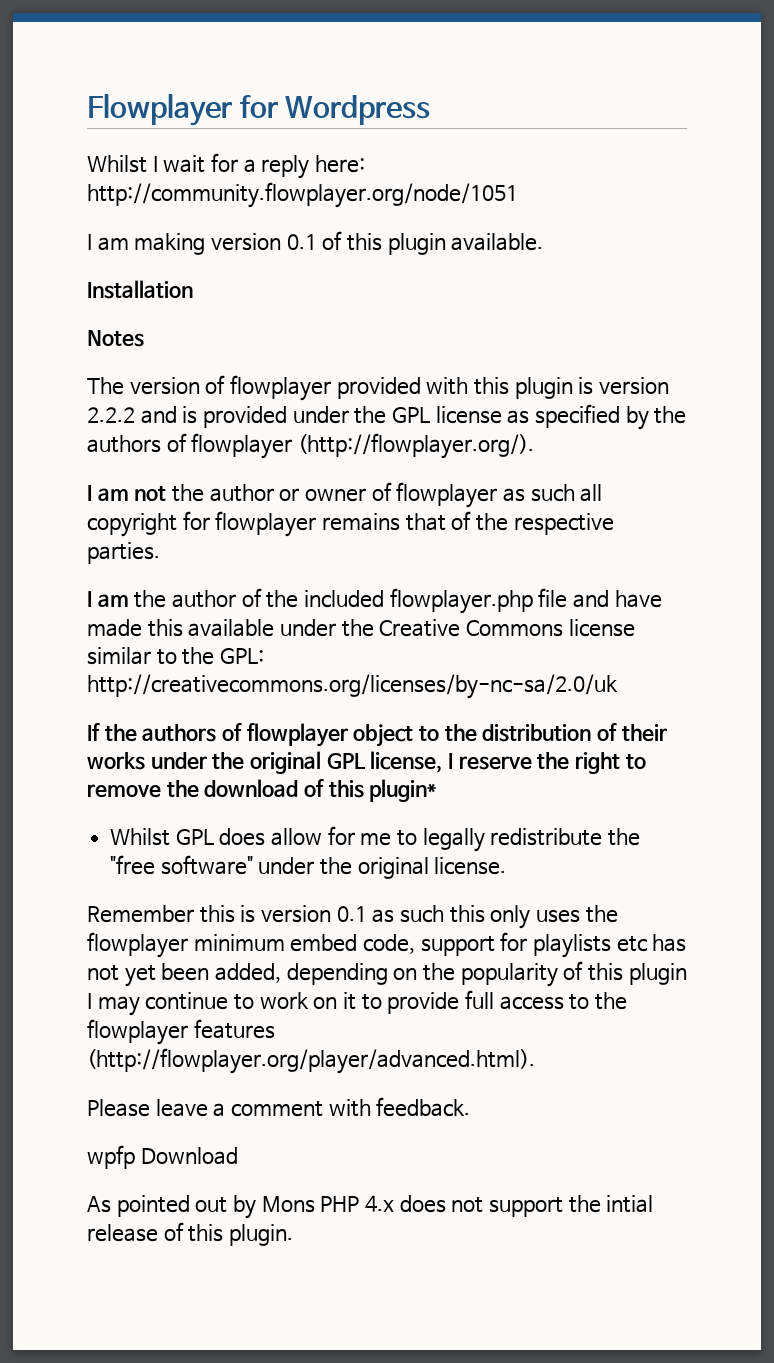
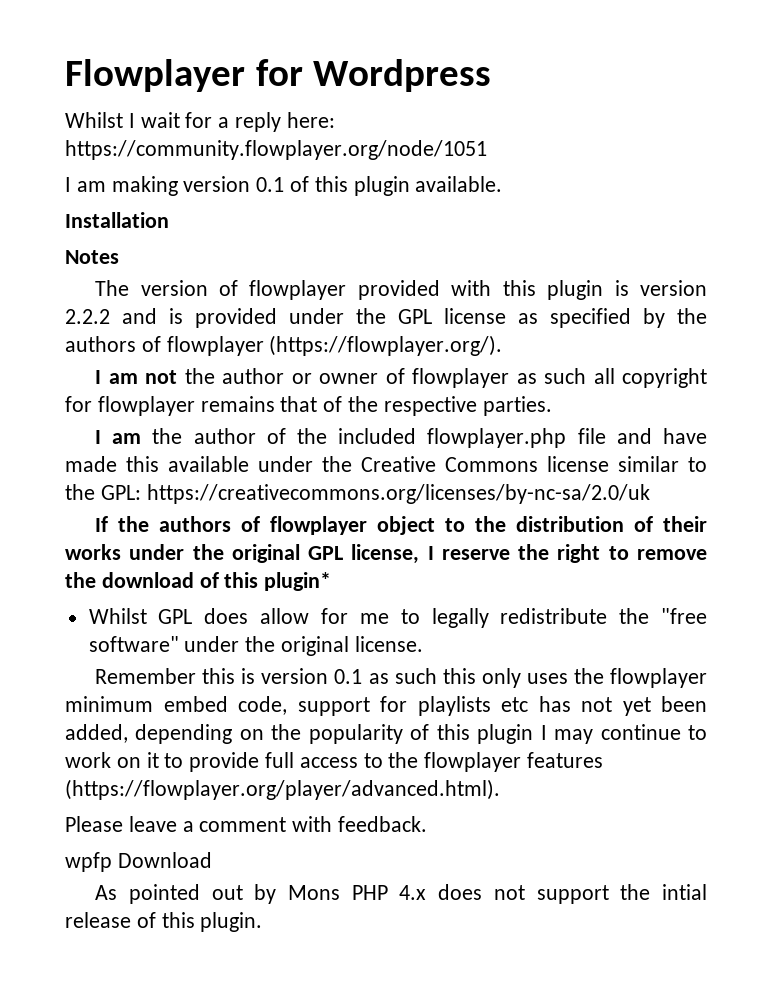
- Whilst I wait for a reply here: http://community.flowplayer.org/node/1051
+ Whilst I wait for a reply here: https://community.flowplayer.org/node/1051
- The version of flowplayer provided with this plugin is version 2.2.2 and is provided under the GPL license as specified by the authors of flowplayer (http://flowplayer.org/).
+ The version of flowplayer provided with this plugin is version 2.2.2 and is provided under the GPL license as specified by the authors of flowplayer (https://flowplayer.org/).
- I am the author of the included flowplayer.php file and have made this available under the Creative Commons license similar to the GPL: http://creativecommons.org/licenses/by-nc-sa/2.0/uk
+ I am the author of the included flowplayer.php file and have made this available under the Creative Commons license similar to the GPL: https://creativecommons.org/licenses/by-nc-sa/2.0/uk
- Remember this is version 0.1 as such this only uses the flowplayer minimum embed code, support for playlists etc has not yet been added, depending on the popularity of this plugin I may continue to work on it to provide full access to the flowplayer features (http://flowplayer.org/player/advanced.html).
+ Remember this is version 0.1 as such this only uses the flowplayer minimum embed code, support for playlists etc has not yet been added, depending on the popularity of this plugin I may continue to work on it to provide full access to the flowplayer features (https://flowplayer.org/player/advanced.html).

